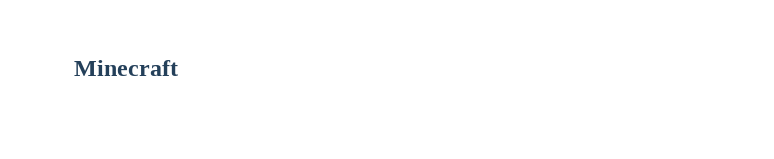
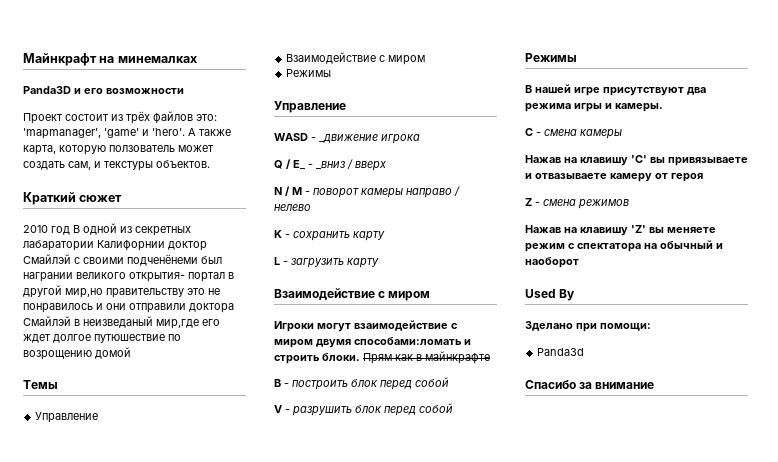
- Minecraft
+ Майнкрафт на минемалках
+ Panda3D и его возможности
+ Проект состоит из трёх файлов это: 'mapmanager', 'game' и 'hero'. А также карта, которую ползователь может создать сам, и текстуры объектов.
+ Краткий сюжет
+ 2010 год В одной из секретных лабаратории Калифорнии доктор Смайлэй с своими подченёнеми был награнии великого открытия- портал в другой мир,но правительству это не понравилось и они отправили доктора Смайлэй в неизведаный мир,где его ждет долгое путюшествие по возрощению домой
+ Темы
+ Управление
+ Взаимодействие с миром
+ Режимы
+ Управление
+ WASD - _движение игрока
+ Q / E_ - _вниз / вверх
+ N / M - поворот камеры направо / нелево
+ K - сохранить карту
+ L - загрузить карту
+ Взаимодействие с миром
+ Игроки могут взаимодействие с миром двумя способами:ломать и строить блоки. Прям как в майнкрафте
+ B - построить блок перед собой
+ V - разрушить блок перед собой
+ Режимы
+ В нашей игре присутствуют два режима игры и камеры.
+ C - смена камеры
+ Нажав на клавишу 'C' вы привязываете и отвазываете камеру от героя
+ Z - смена режимов
+ Нажав на клавишу 'Z' вы меняете режим с спектатора на обычный и наоборот
+ Used By
+ Зделано при помощи:
+ Panda3d
+ Спасибо за внимание

